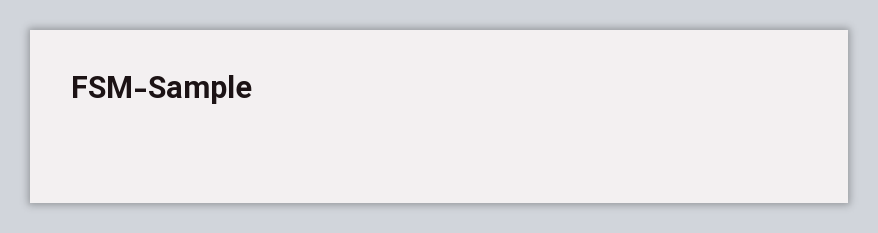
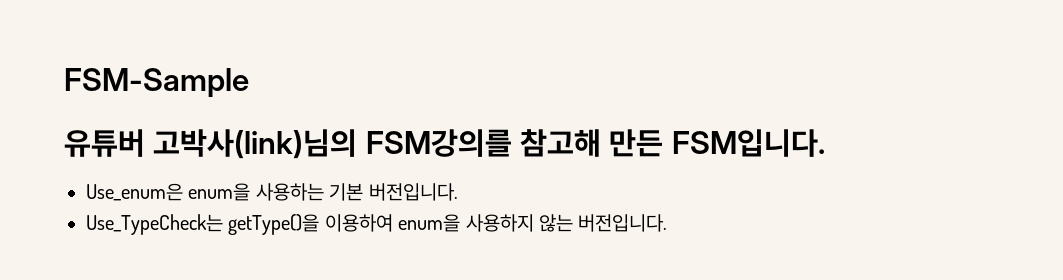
+ 유튜버 고박사(link)님의 FSM강의를 참고해 만든 FSM입니다.
+ Use_enum은 enum을 사용하는 기본 버전입니다.
+ Use_TypeCheck는 getType()을 이용하여 enum을 사용하지 않는 버전입니다.

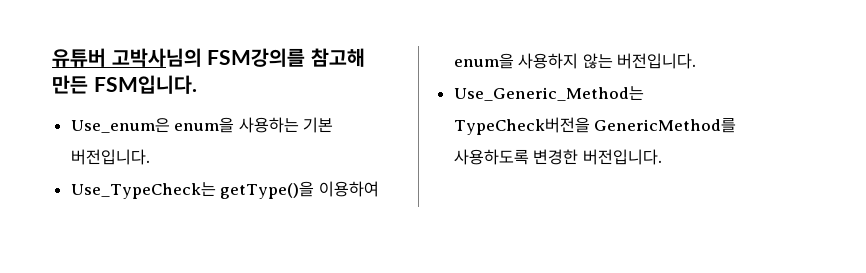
- FSM-Sample
- 유튜버 고박사(link)님의 FSM강의를 참고해 만든 FSM입니다.
+ 유튜버 고박사님의 FSM강의를 참고해 만든 FSM입니다.
+ Use_Generic_Method는 TypeCheck버전을 GenericMethod를 사용하도록 변경한 버전입니다.

